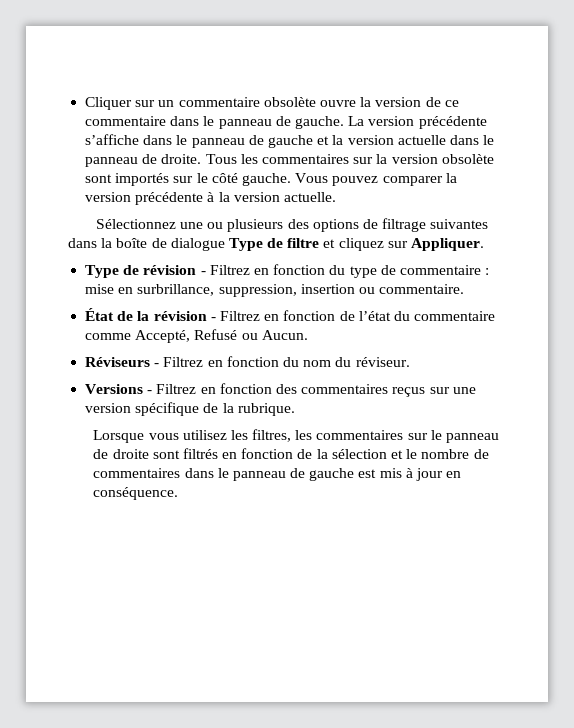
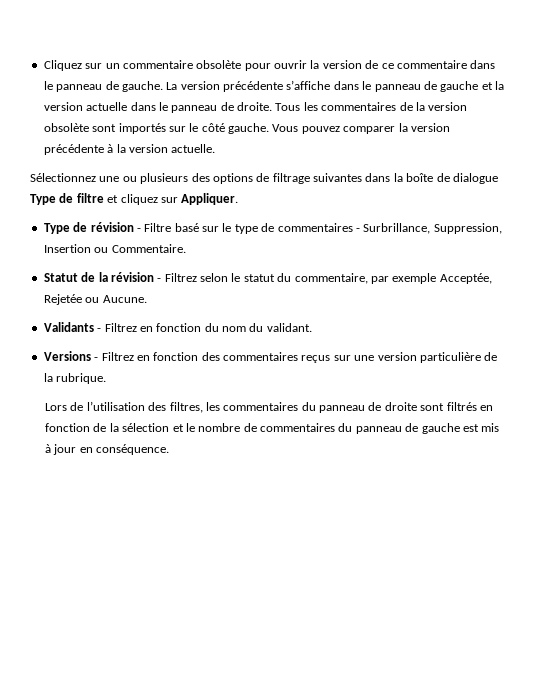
- Cliquer sur un commentaire obsolète ouvre la version de ce commentaire dans le panneau de gauche.
+ Cliquez sur un commentaire obsolète pour ouvrir la version de ce commentaire dans le panneau de gauche.
- Tous les commentaires sur la version obsolète sont importés sur le côté gauche.
+ Tous les commentaires de la version obsolète sont importés sur le côté gauche.
- Type de révision - Filtrez en fonction du type de commentaire : mise en surbrillance, suppression, insertion ou commentaire.
- État de la révision - Filtrez en fonction de l’état du commentaire comme Accepté, Refusé ou Aucun.
- Réviseurs - Filtrez en fonction du nom du réviseur.
+ Type de révision - Filtre basé sur le type de commentaires - Surbrillance, Suppression, Insertion ou Commentaire.
+ Statut de la révision - Filtrez selon le statut du commentaire, par exemple Acceptée, Rejetée ou Aucune.
+ Validants - Filtrez en fonction du nom du validant.
- Versions - Filtrez en fonction des commentaires reçus sur une version spécifique de la rubrique.
+ Versions - Filtrez en fonction des commentaires reçus sur une version particulière de la rubrique.
- Lorsque vous utilisez les filtres, les commentaires sur le panneau de droite sont filtrés en fonction de la sélection et le nombre de commentaires dans le panneau de gauche est mis à jour en conséquence.
+ Lors de l’utilisation des filtres, les commentaires du panneau de droite sont filtrés en fonction de la sélection et le nombre de commentaires du panneau de gauche est mis à jour en conséquence.

